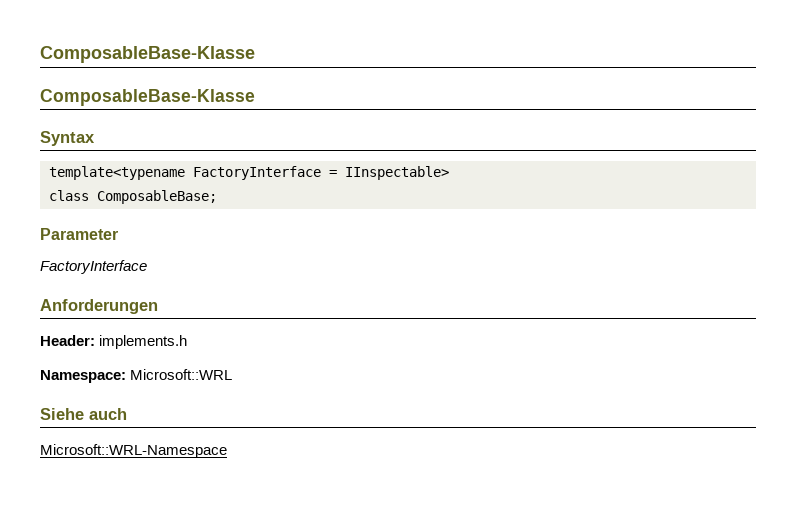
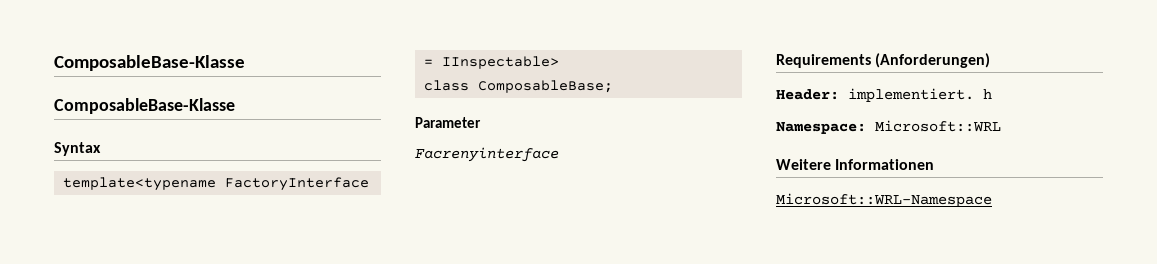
  Parameter
- FactoryInterface
- Anforderungen
+ Facrenyinterface
+ Requirements (Anforderungen)
- Header: implements.h
+ Header: implementiert. h
- Siehe auch
+ Weitere Informationen

